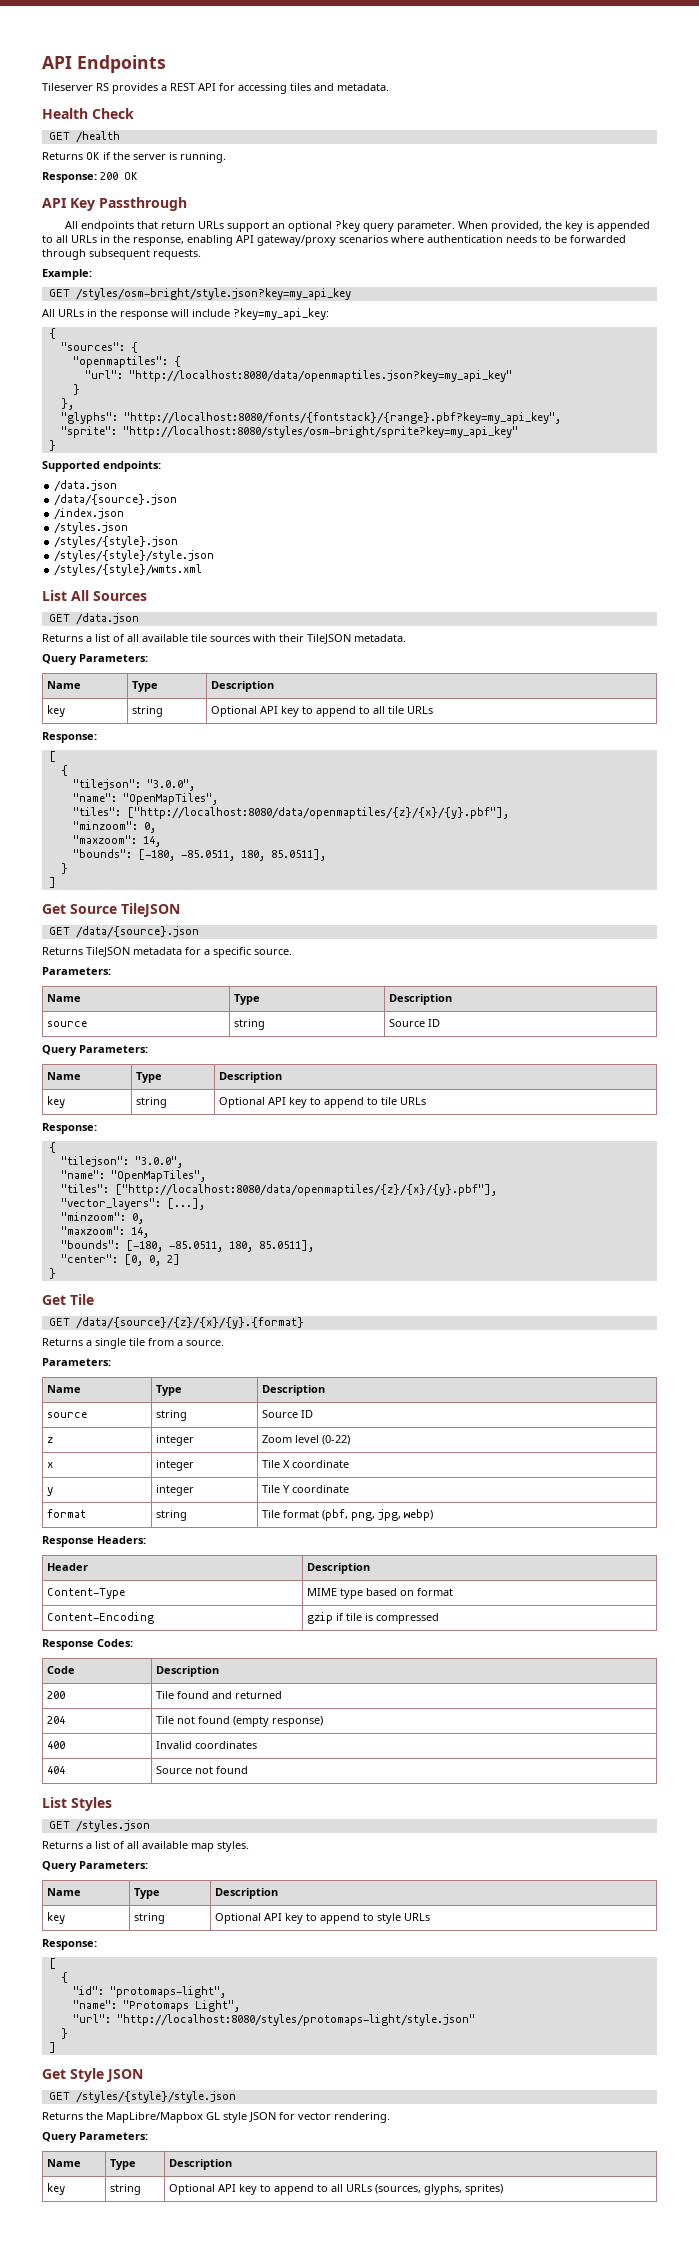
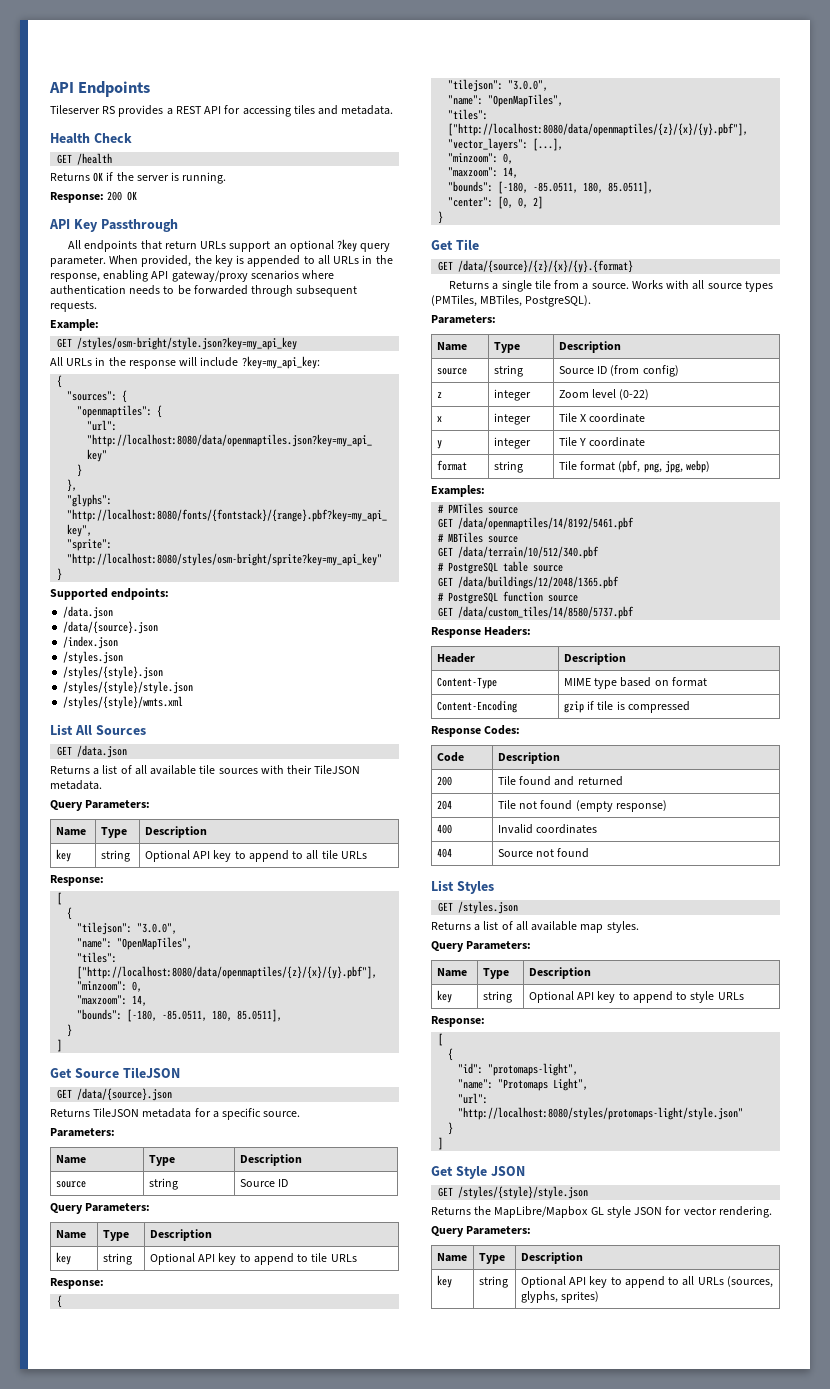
- Returns a single tile from a source.
+ Returns a single tile from a source. Works with all source types (PMTiles, MBTiles, PostgreSQL).
  Parameters:
  Name | Type | Description
- source | string | Source ID
+ source | string | Source ID (from config)
+ Examples:
+ # PMTiles source
+ GET /data/openmaptiles/14/8192/5461.pbf
+ # MBTiles source
+ GET /data/terrain/10/512/340.pbf
+ # PostgreSQL table source
+ GET /data/buildings/12/2048/1365.pbf
+ # PostgreSQL function source
+ GET /data/custom_tiles/14/8580/5737.pbf

